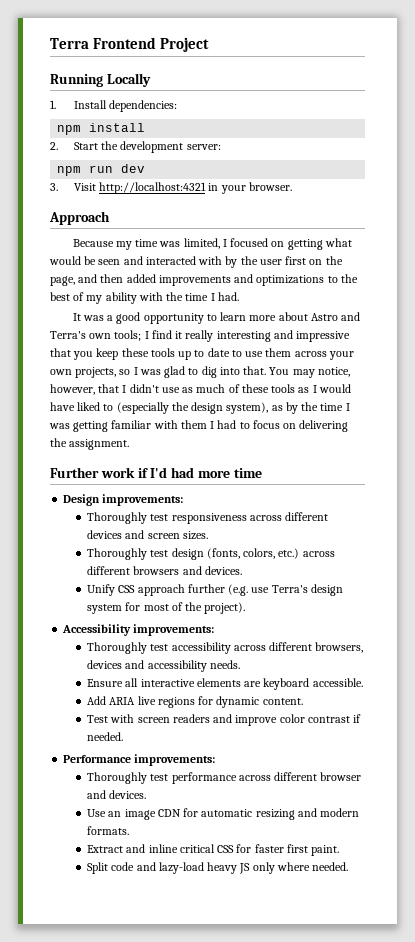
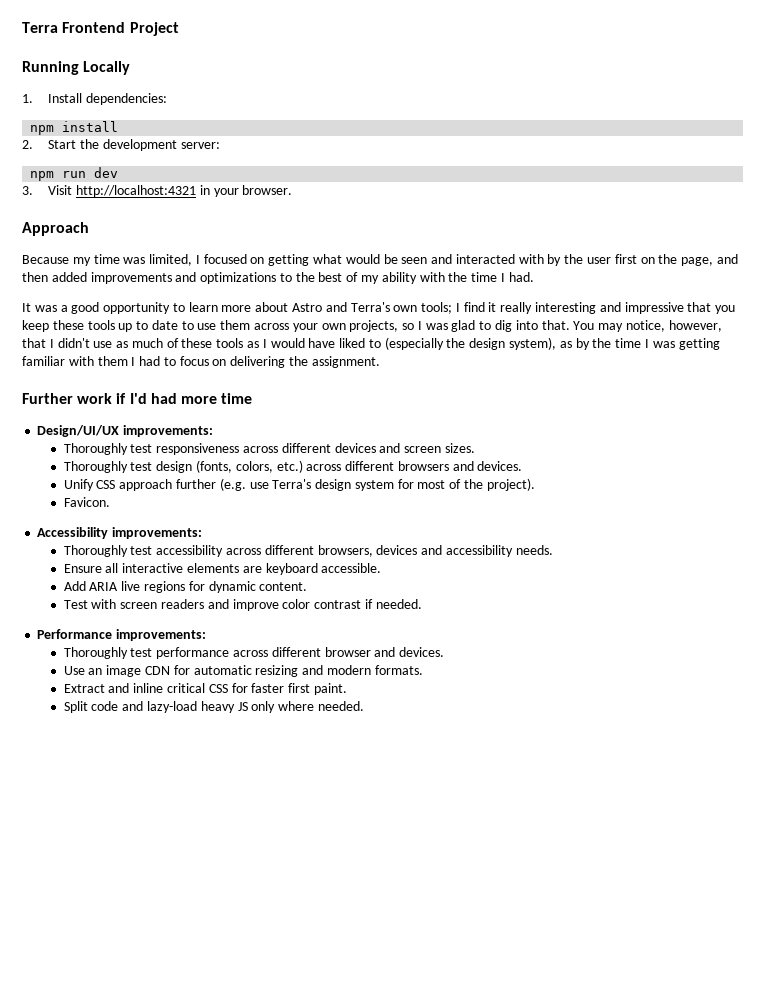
- Design improvements:
+ Design/UI/UX improvements:
+ Favicon.

